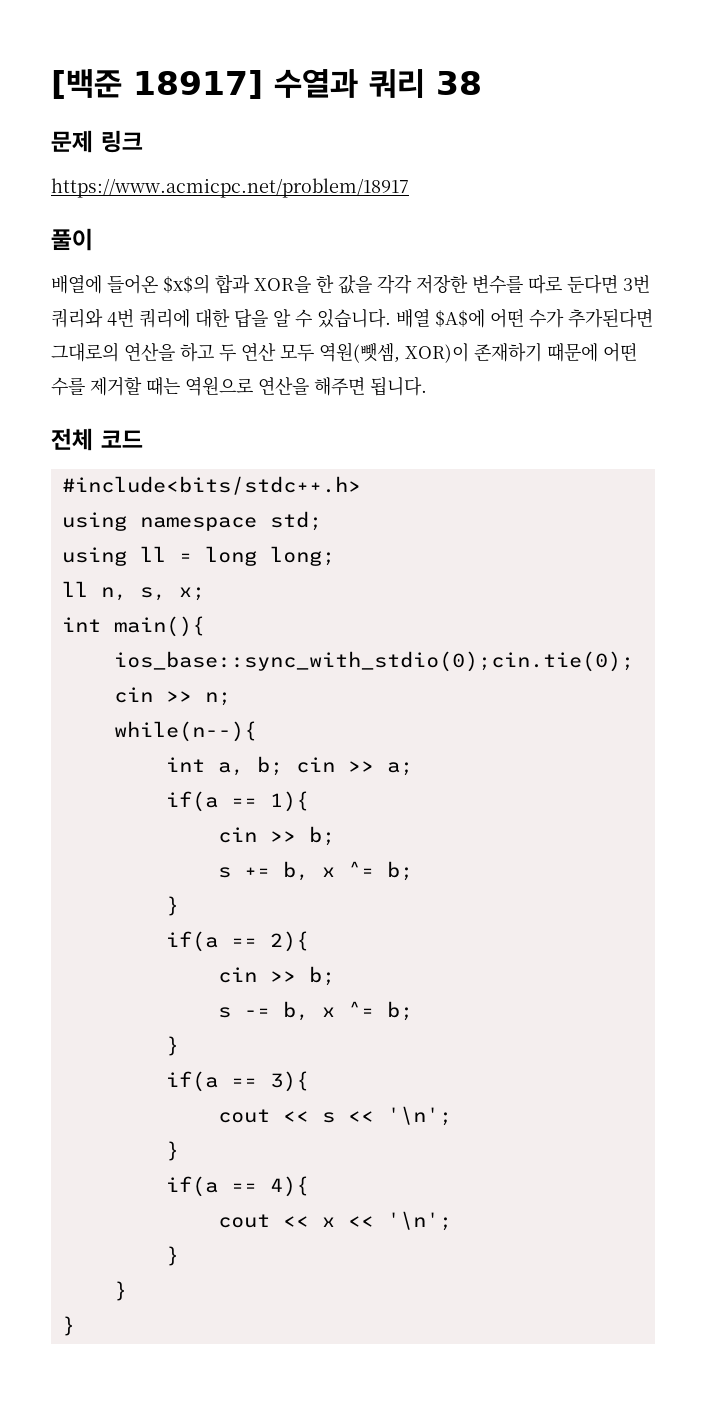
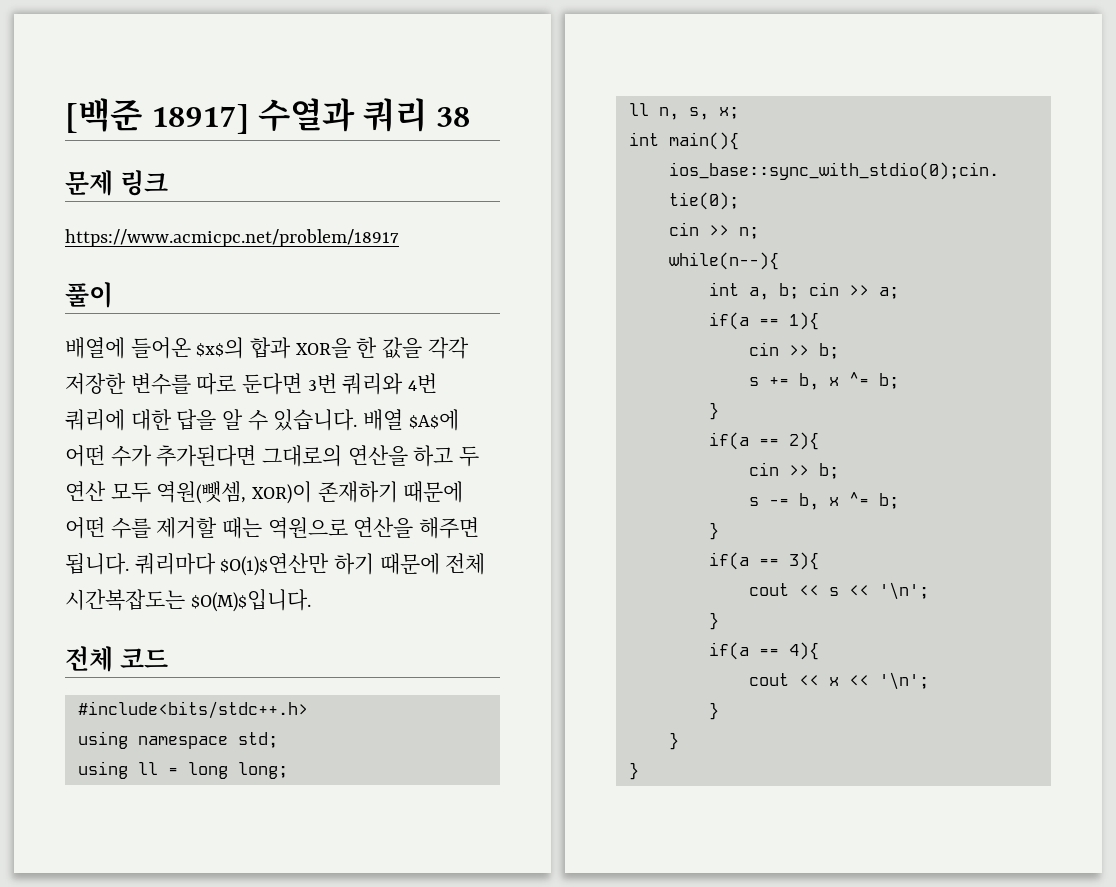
+ 쿼리마다 $O(1)$연산만 하기 때문에 전체 시간복잡도는 $O(M)$입니다.

